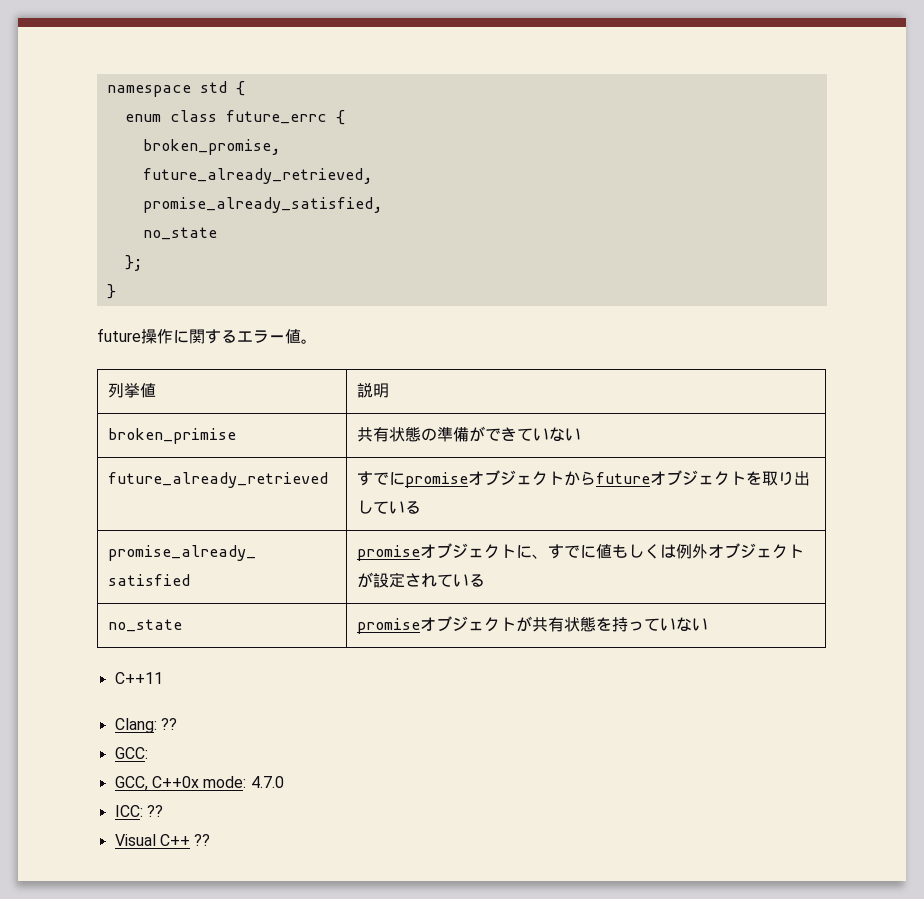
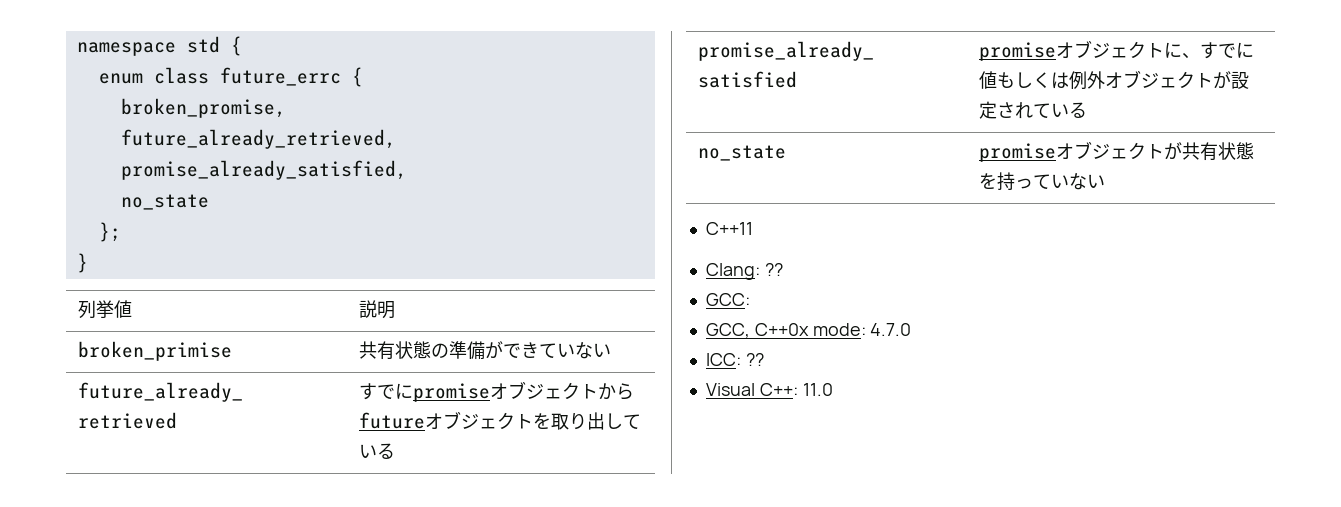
- future操作に関するエラー値。
- Visual C++ ??
+ Visual C++: 11.0

